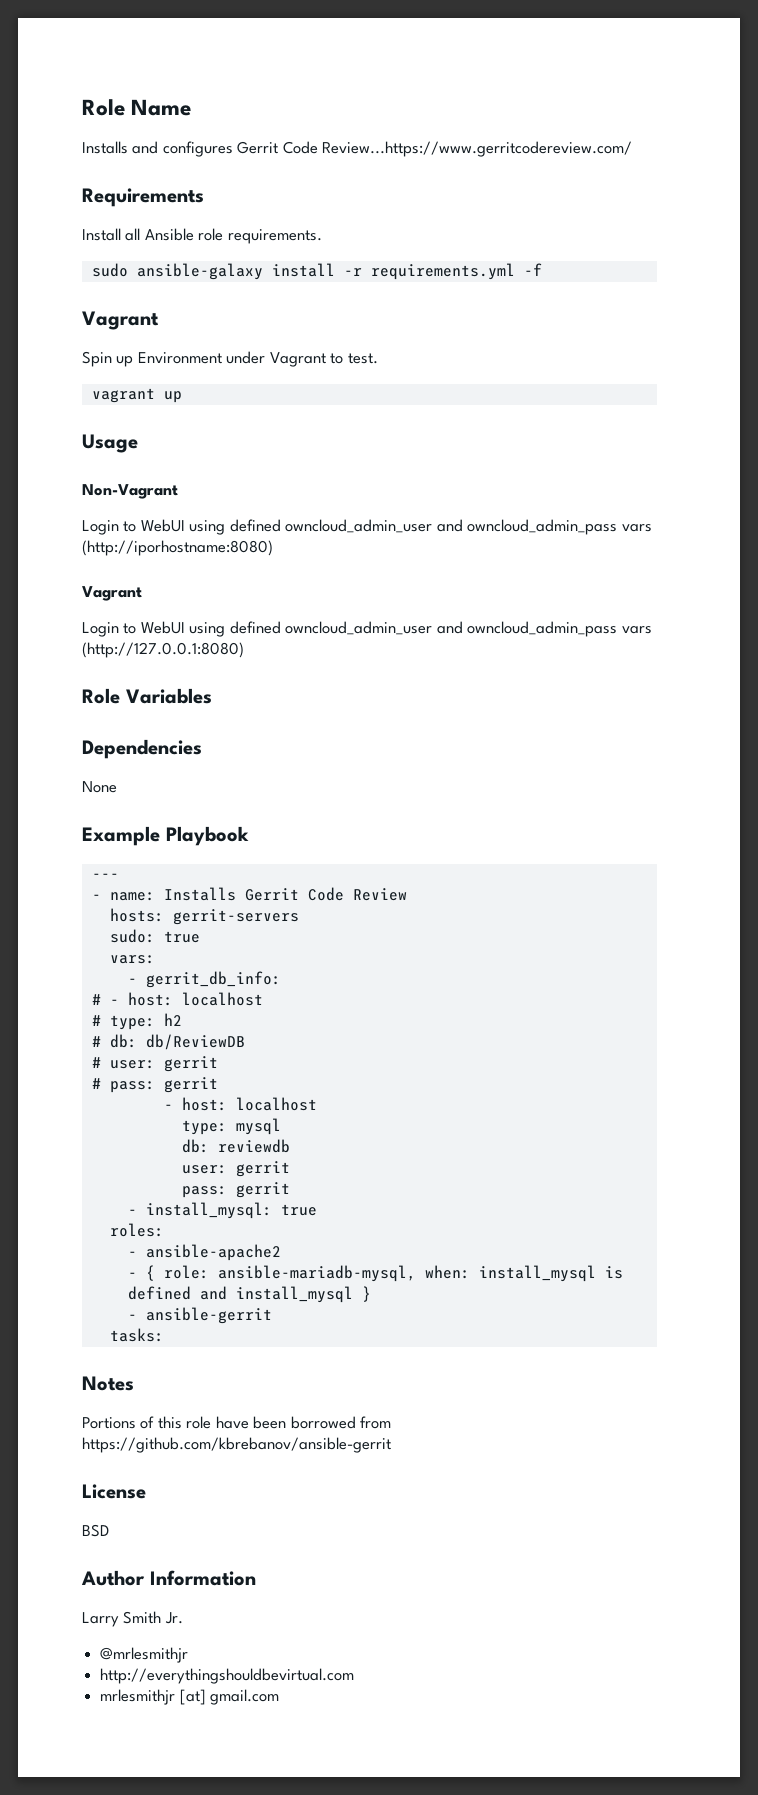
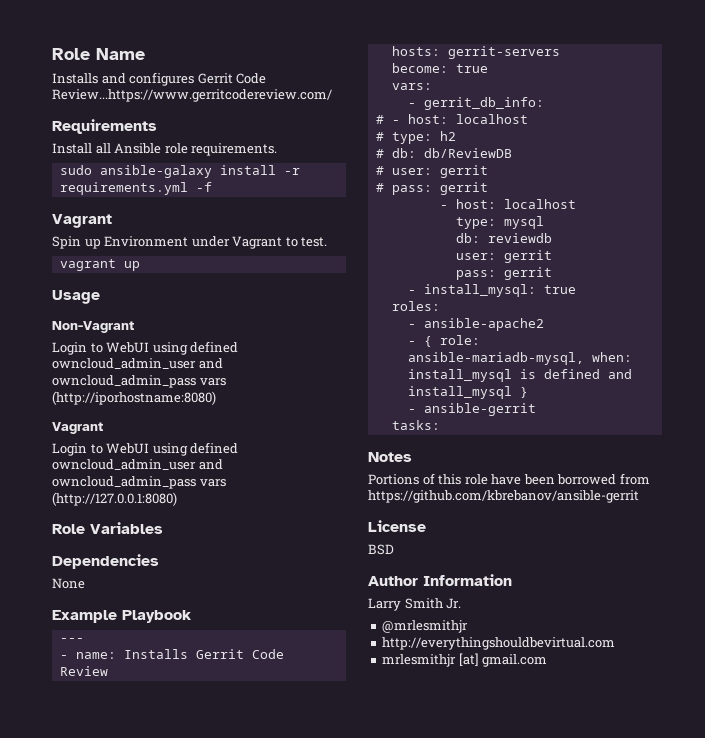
- sudo: true
+ become: true

